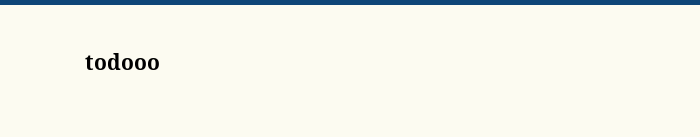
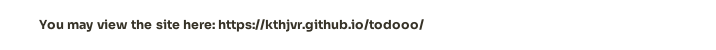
- todooo
+ You may view the site here: https://kthjvr.github.io/todooo/

